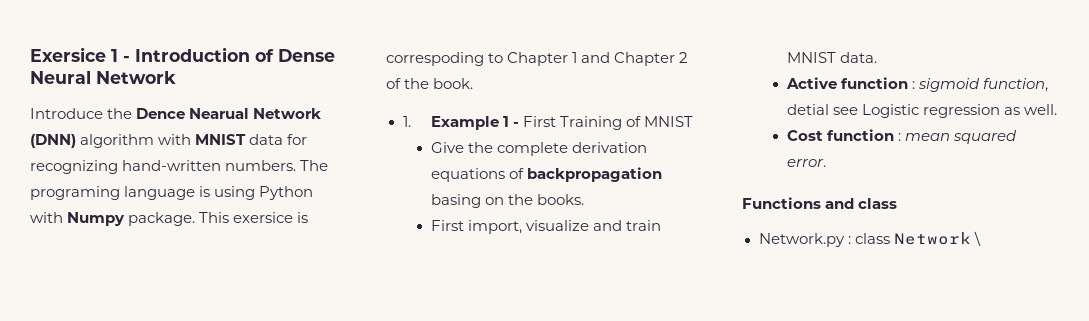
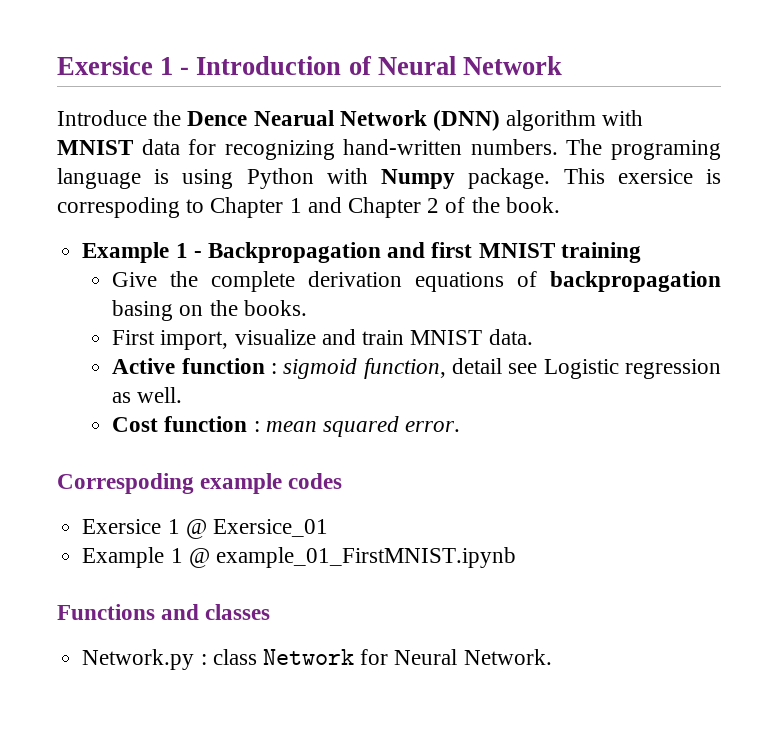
- Exersice 1 - Introduction of Dense Neural Network
+ Exersice 1 - Introduction of Neural Network
- 1. Example 1 - First Training of MNIST
+ Example 1 - Backpropagation and first MNIST training
- Active function : sigmoid function, detial see Logistic regression as well.
+ Active function : sigmoid function, detail see Logistic regression as well.
+ Correspoding example codes
+ Exersice 1 @ Exersice_01
+ Example 1 @ example_01_FirstMNIST.ipynb
- Functions and class
+ Functions and classes
- Network.py : class Network \
+ Network.py : class Network for Neural Network.

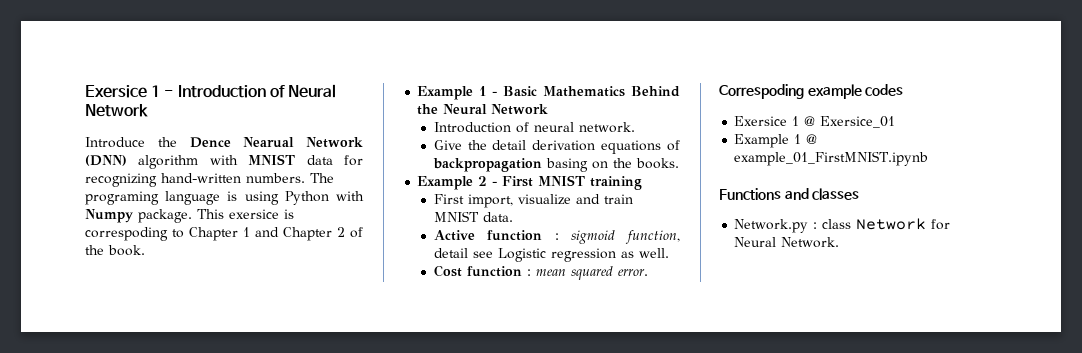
- Example 1 - Backpropagation and first MNIST training
+ Example 1 - Basic Mathematics Behind the Neural Network
+ Introduction of neural network.
- Give the complete derivation equations of backpropagation basing on the books.
+ Give the detail derivation equations of backpropagation basing on the books.
+ Example 2 - First MNIST training

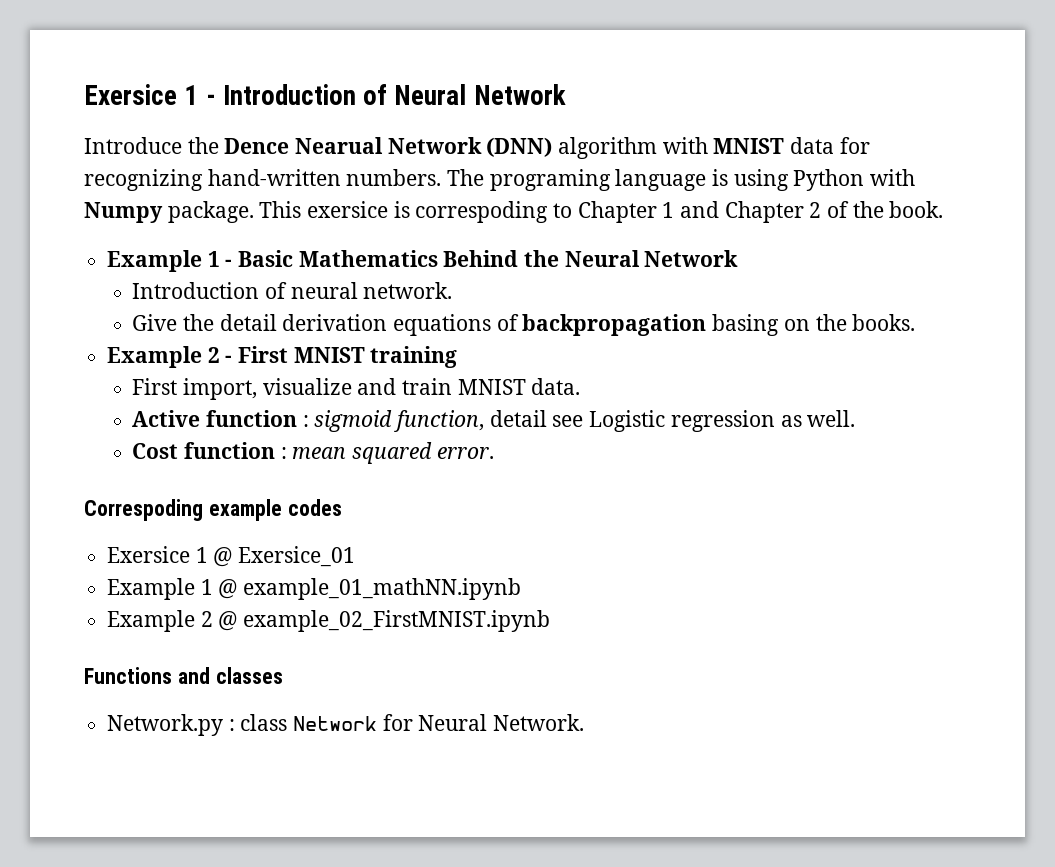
- Example 1 @ example_01_FirstMNIST.ipynb
+ Example 1 @ example_01_mathNN.ipynb
+ Example 2 @ example_02_FirstMNIST.ipynb

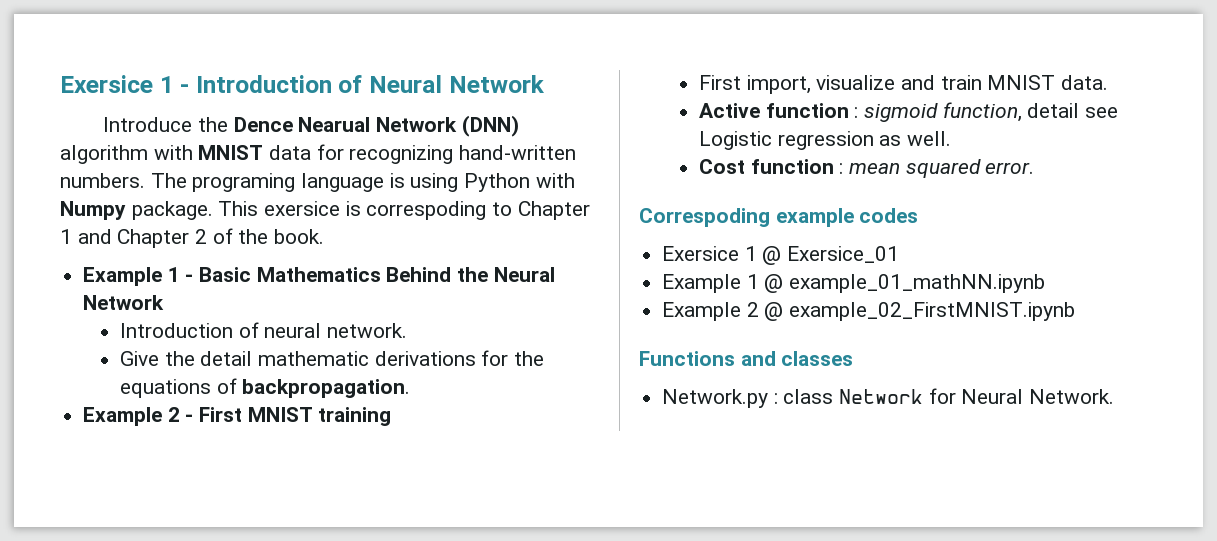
- Give the detail derivation equations of backpropagation basing on the books.
+ Give the detail mathematic derivations for the equations of backpropagation.

